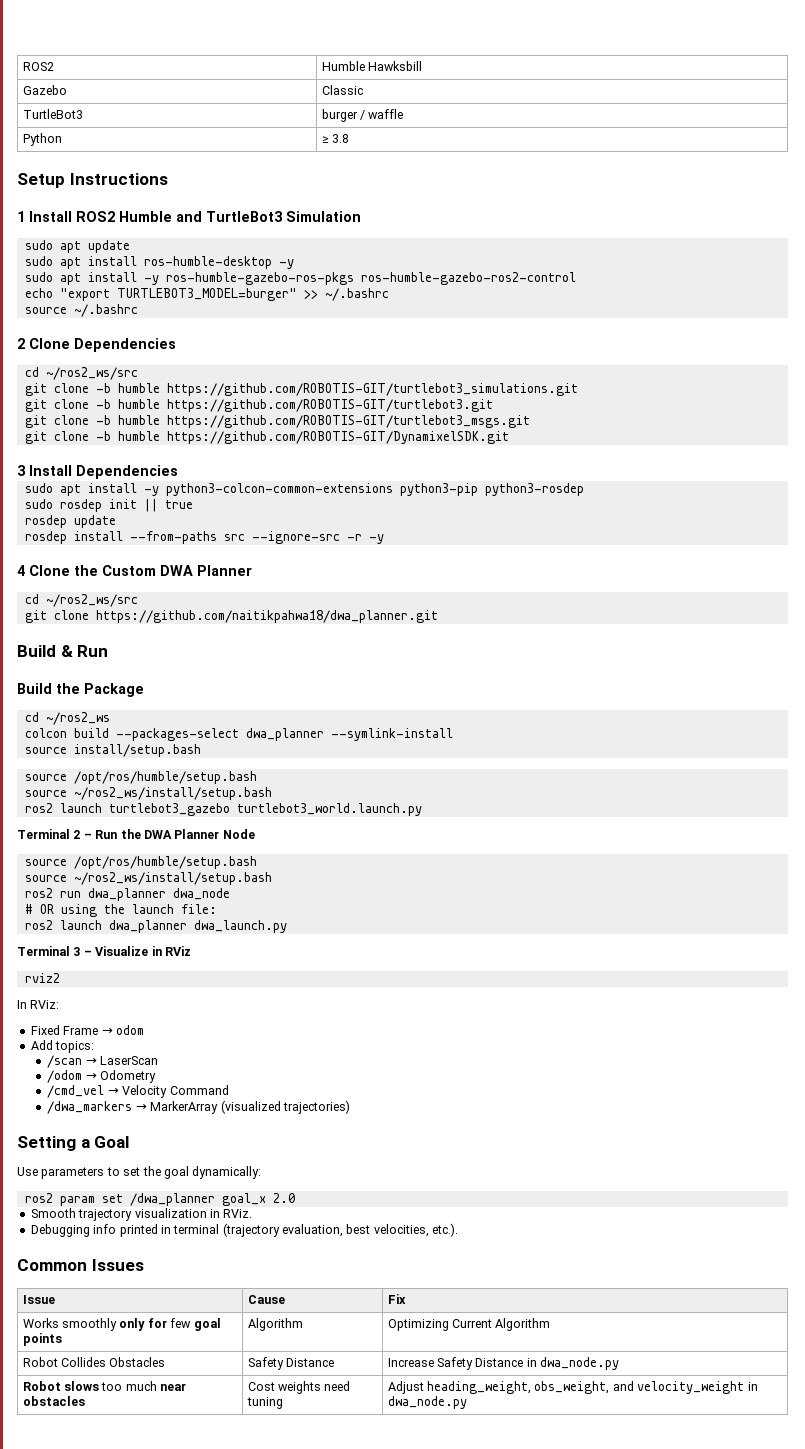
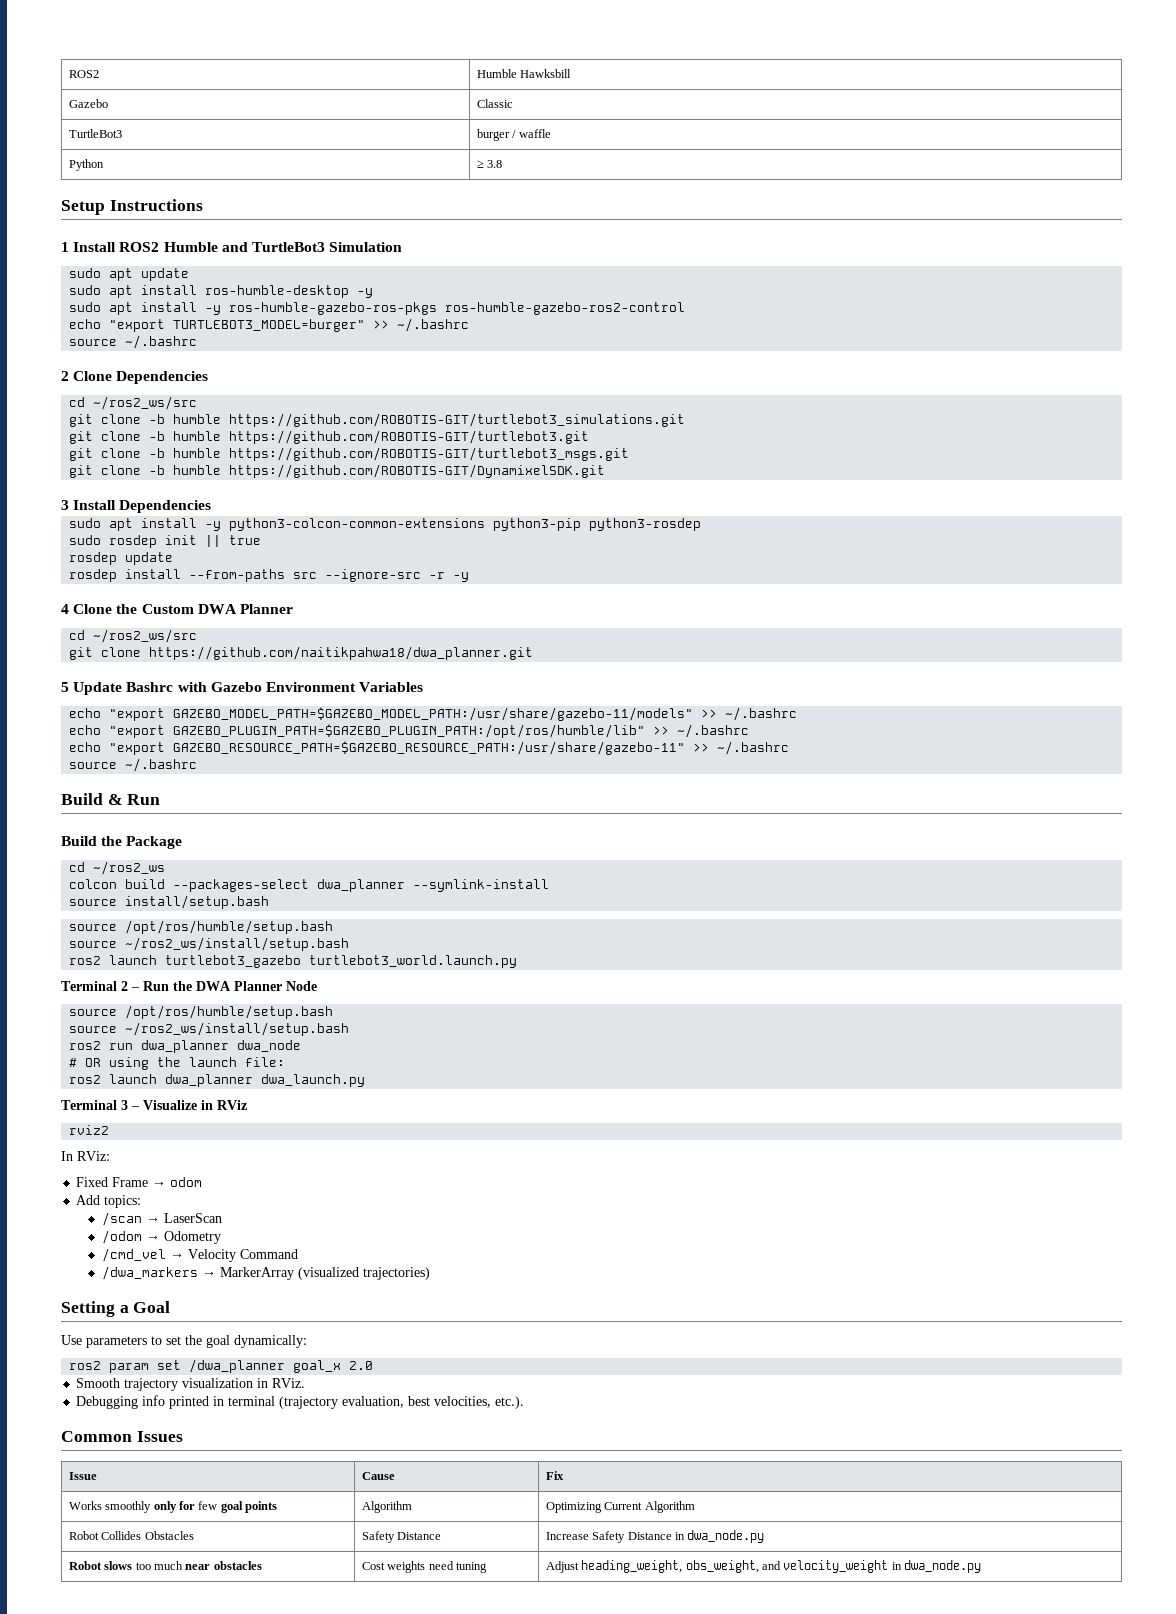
+ 5 Update Bashrc with Gazebo Environment Variables
+ echo "export GAZEBO_MODEL_PATH=$GAZEBO_MODEL_PATH:/usr/share/gazebo-11/models" >> ~/.bashrc
+ echo "export GAZEBO_PLUGIN_PATH=$GAZEBO_PLUGIN_PATH:/opt/ros/humble/lib" >> ~/.bashrc
+ echo "export GAZEBO_RESOURCE_PATH=$GAZEBO_RESOURCE_PATH:/usr/share/gazebo-11" >> ~/.bashrc
+ source ~/.bashrc

